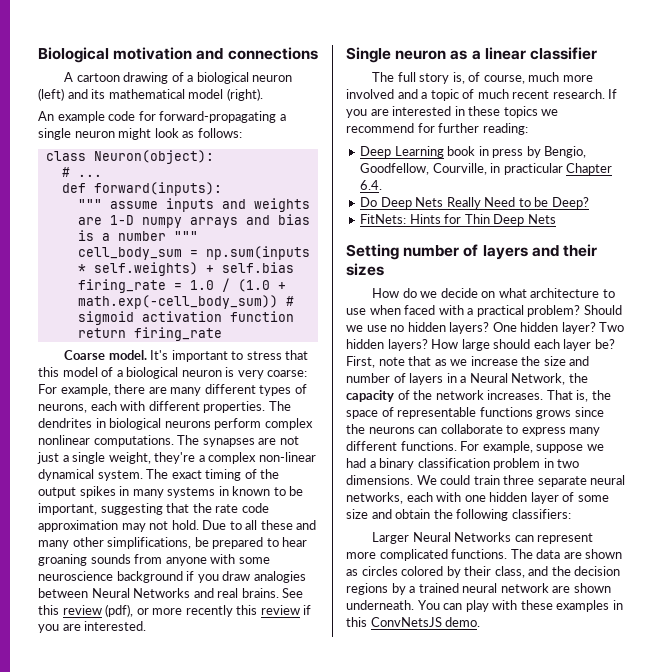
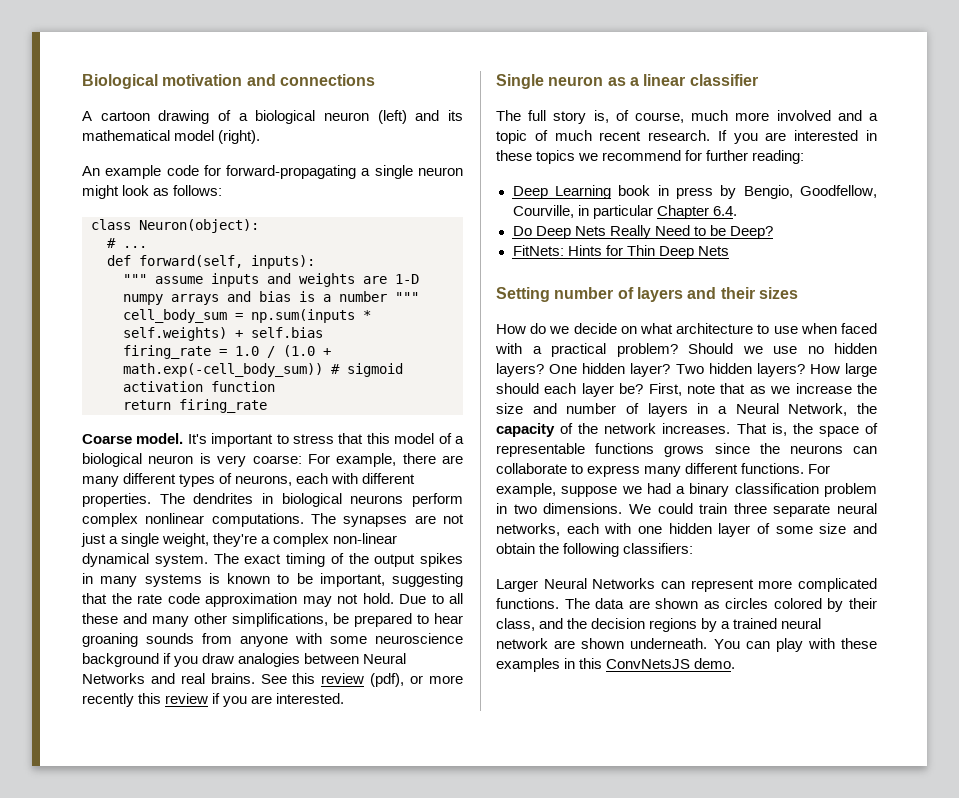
- def forward(inputs):
+ def forward(self, inputs):
- The exact timing of the output spikes in many systems in known to be important, suggesting that the rate code approximation may not hold.
+ The exact timing of the output spikes in many systems is known to be important, suggesting that the rate code approximation may not hold.
- Deep Learning book in press by Bengio, Goodfellow, Courville, in practicular Chapter 6.4.
+ Deep Learning book in press by Bengio, Goodfellow, Courville, in particular Chapter 6.4.

